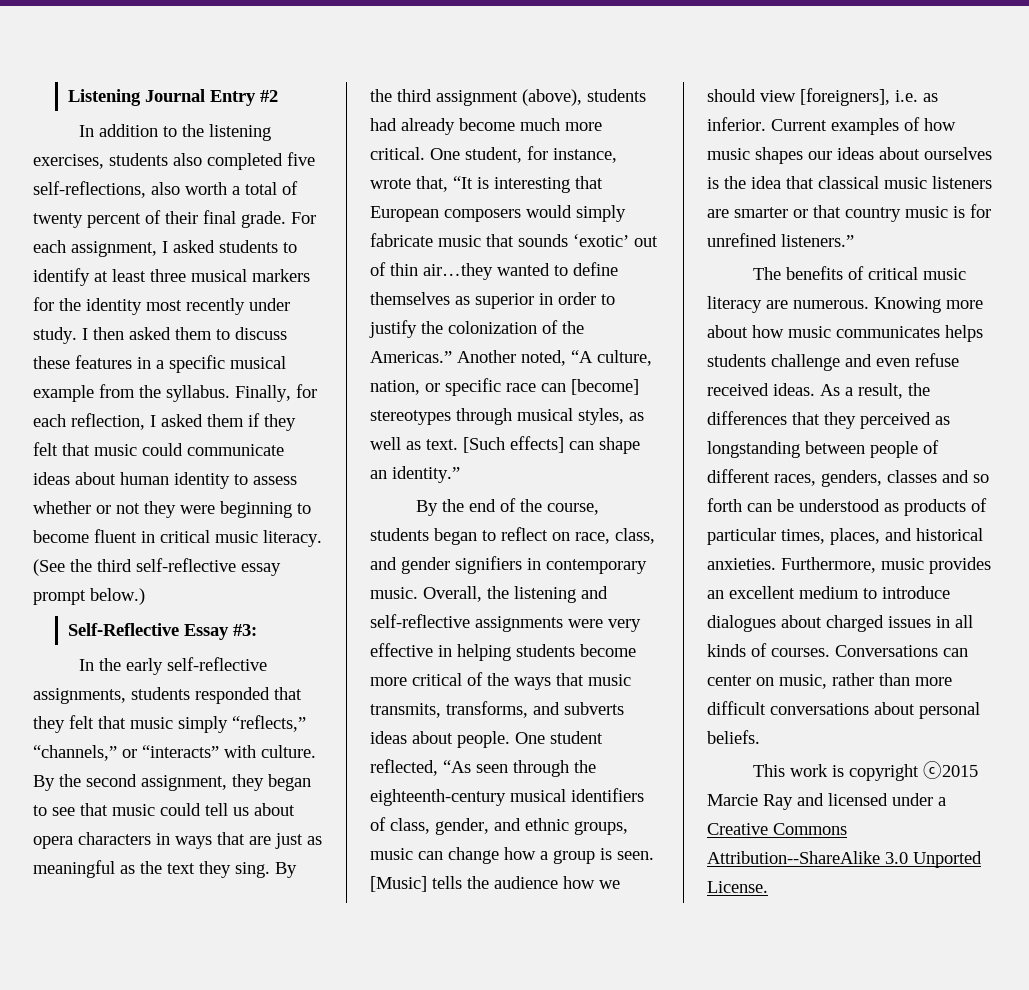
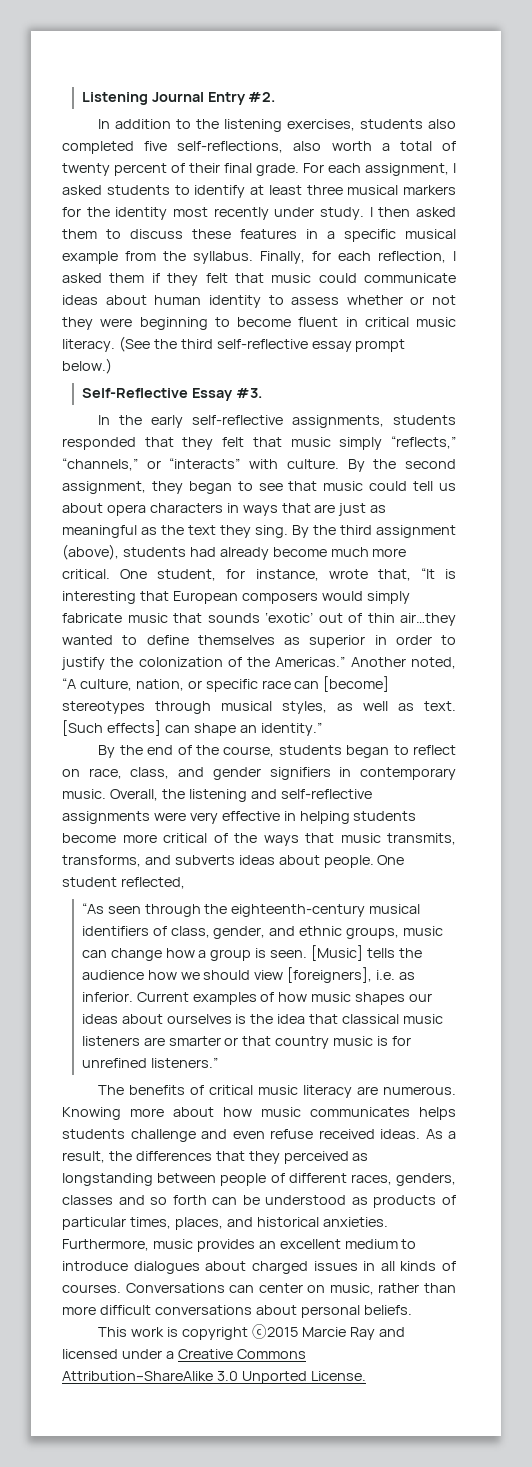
- Listening Journal Entry #2
+ Listening Journal Entry #2.
- Self-Reflective Essay #3:
+ Self-Reflective Essay #3.
- One student reflected, “As seen through the eighteenth-century musical identifiers of class, gender, and ethnic groups, music can change how a group is seen.
+ One student reflected,
+ “As seen through the eighteenth-century musical identifiers of class, gender, and ethnic groups, music can change how a group is seen.
- This work is copyright ⓒ2015 Marcie Ray and licensed under a Creative Commons Attribution--ShareAlike 3.0 Unported License.
+ This work is copyright ⓒ2015 Marcie Ray and licensed under a Creative Commons Attribution–ShareAlike 3.0 Unported License.

